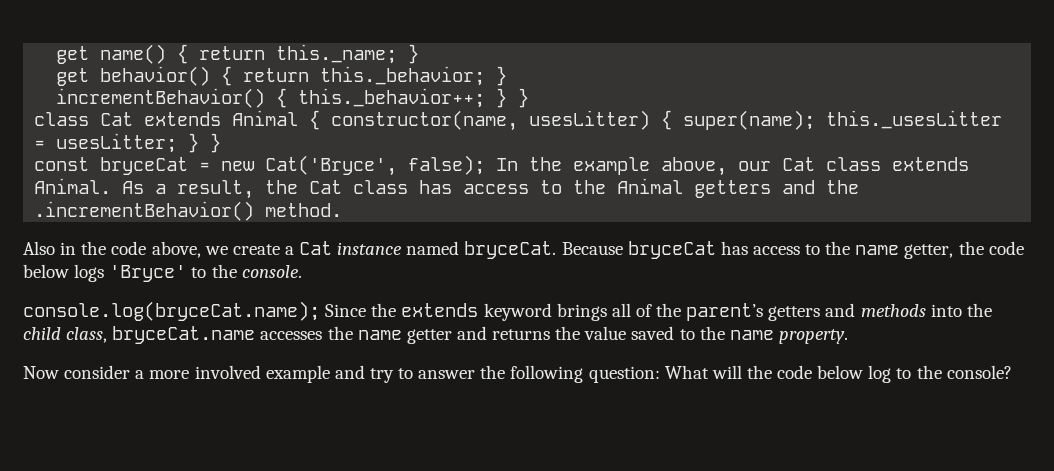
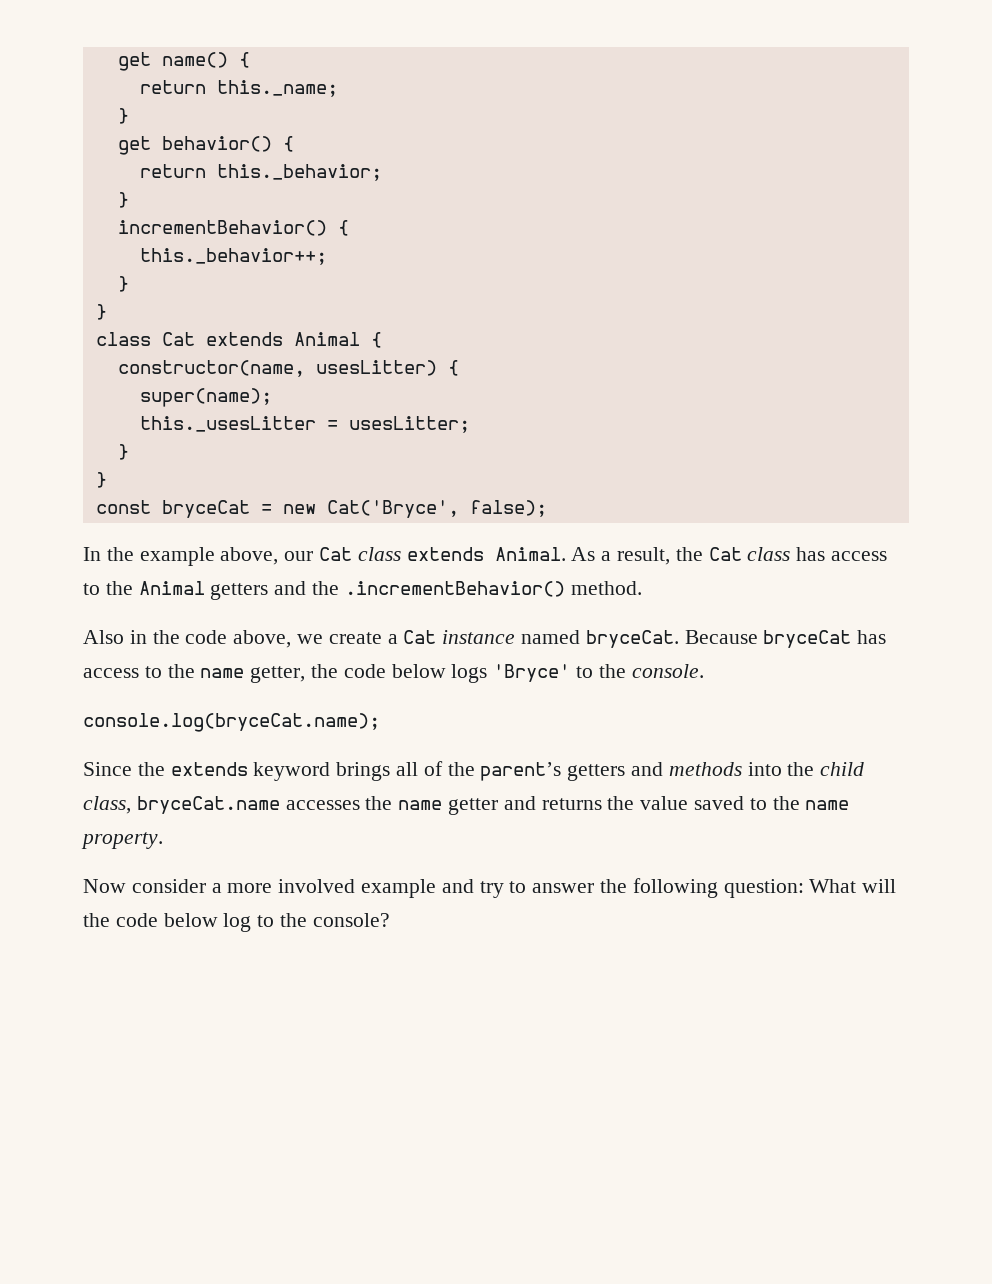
- get name() { return this._name; }
+ get name() {
+ return this._name;
+ }
- get behavior() { return this._behavior; }
+ get behavior() {
+ return this._behavior;
+ }
- incrementBehavior() { this._behavior++; } }
+ incrementBehavior() {
+ this._behavior++;
+ }
+ }
- class Cat extends Animal { constructor(name, usesLitter) { super(name); this._usesLitter = usesLitter; } }
+ class Cat extends Animal {
+ constructor(name, usesLitter) {
+ super(name);
+ this._usesLitter = usesLitter;
+ }
+ }
- const bryceCat = new Cat('Bryce', false); In the example above, our Cat class extends Animal.
+ const bryceCat = new Cat('Bryce', false);
+ In the example above, our Cat class extends Animal.
- console.log(bryceCat.name); Since the extends keyword brings all of the parent’s getters and methods into the child class, bryceCat.name accesses the name getter and returns the value saved to the name property.
+ console.log(bryceCat.name);
+ Since the extends keyword brings all of the parent’s getters and methods into the child class, bryceCat.name accesses the name getter and returns the value saved to the name property.

